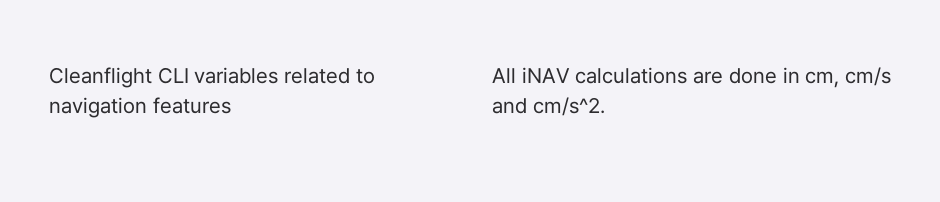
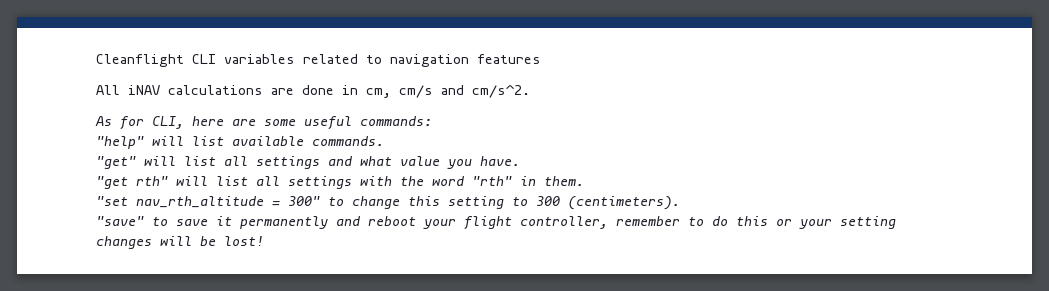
+ As for CLI, here are some useful commands:
+ "help" will list available commands.
+ "get" will list all settings and what value you have.
+ "get rth" will list all settings with the word "rth" in them.
+ "set nav_rth_altitude = 300" to change this setting to 300 (centimeters).
+ "save" to save it permanently and reboot your flight controller, remember to do this or your setting changes will be lost!

